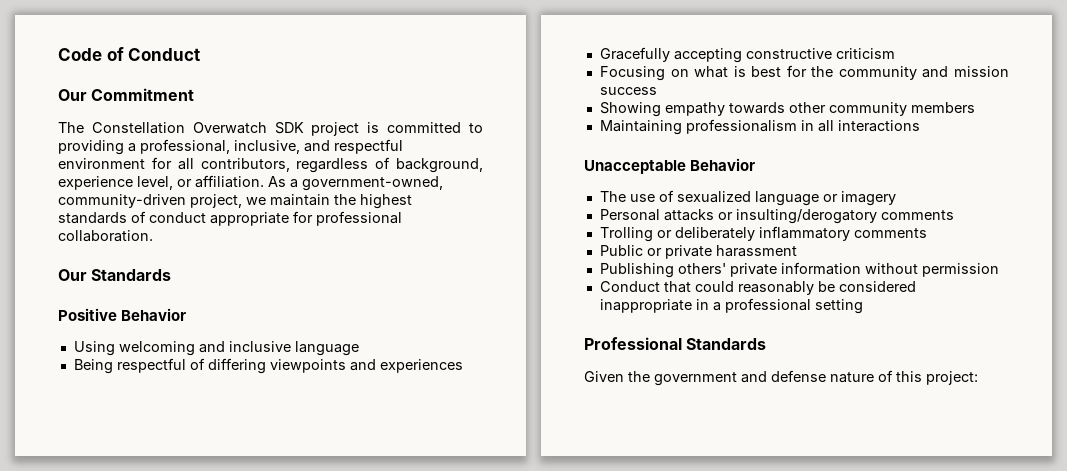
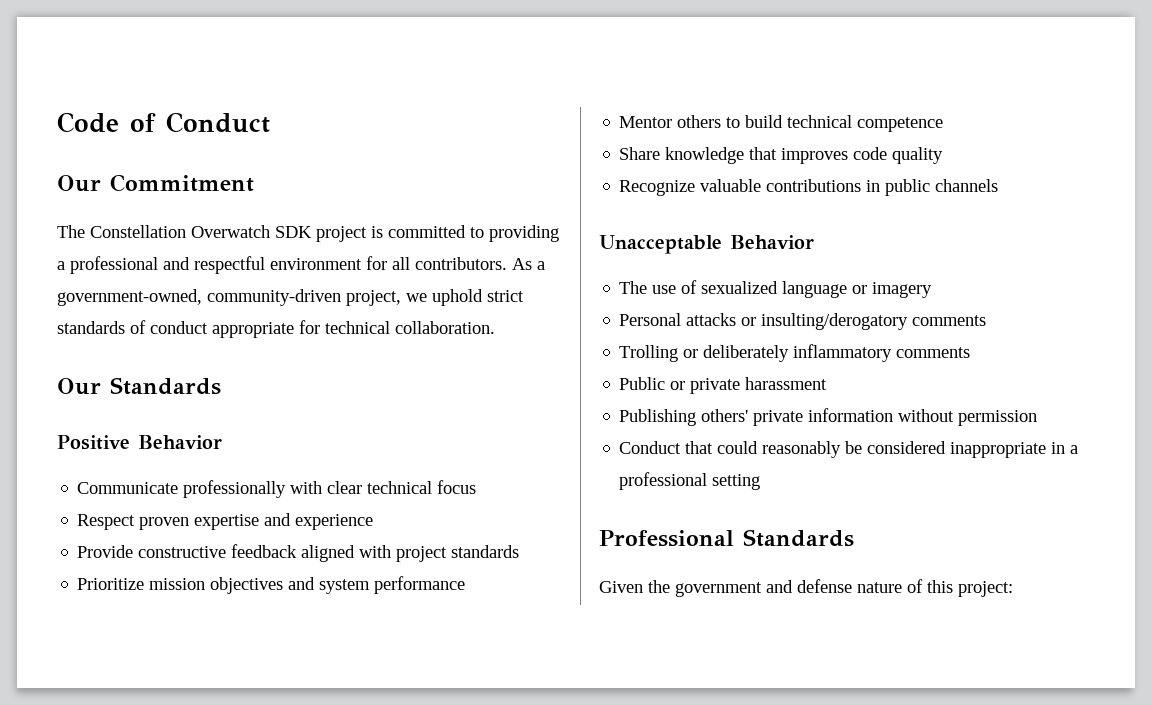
- The Constellation Overwatch SDK project is committed to providing a professional, inclusive, and respectful environment for all contributors, regardless of background, experience level, or affiliation.
+ The Constellation Overwatch SDK project is committed to providing a professional and respectful environment for all contributors.
- As a government-owned, community-driven project, we maintain the highest standards of conduct appropriate for professional collaboration.
+ As a government-owned, community-driven project, we uphold strict standards of conduct appropriate for technical collaboration.
- Using welcoming and inclusive language
- Being respectful of differing viewpoints and experiences
- Gracefully accepting constructive criticism
- Focusing on what is best for the community and mission success
- Showing empathy towards other community members
- Maintaining professionalism in all interactions
+ Communicate professionally with clear technical focus
+ Respect proven expertise and experience
+ Provide constructive feedback aligned with project standards
+ Prioritize mission objectives and system performance
+ Mentor others to build technical competence
+ Share knowledge that improves code quality
+ Recognize valuable contributions in public channels

